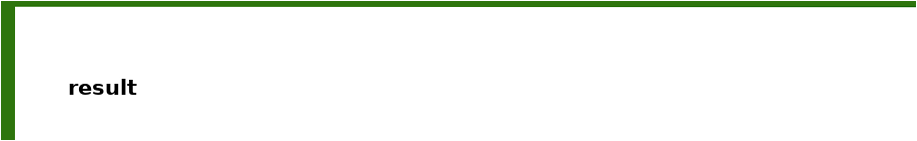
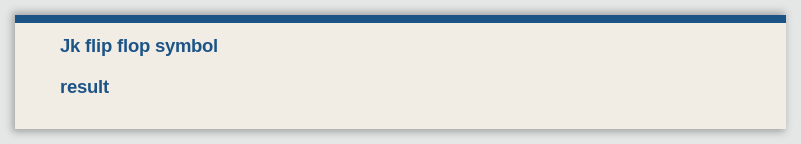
+ Jk flip flop symbol

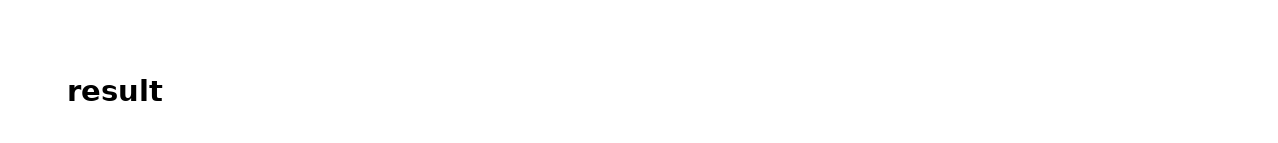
- Jk flip flop symbol

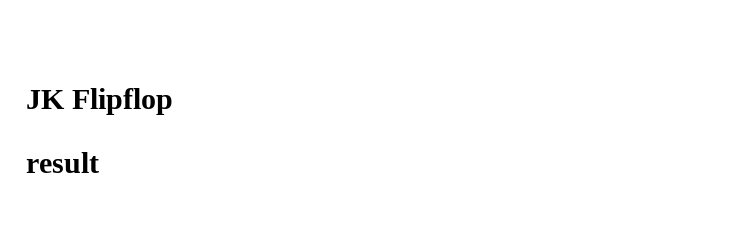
+ JK Flipflop

